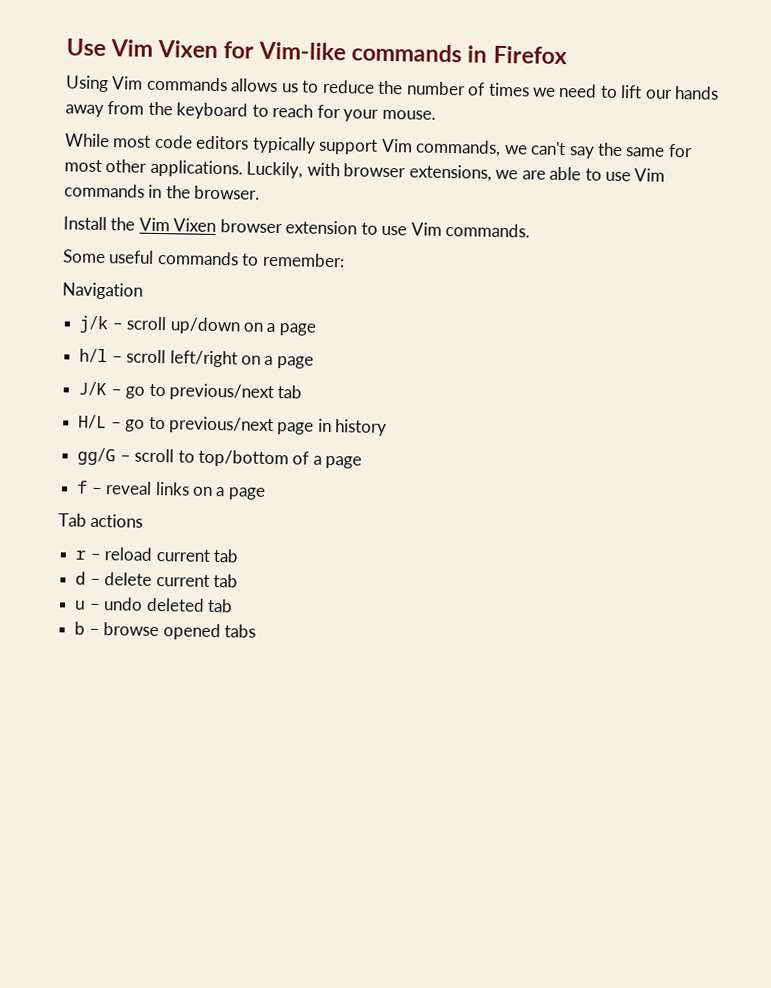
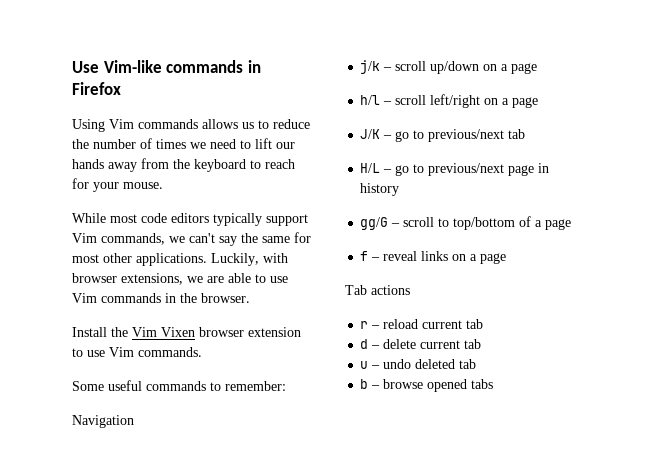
- Use Vim Vixen for Vim-like commands in Firefox
+ Use Vim-like commands in Firefox

